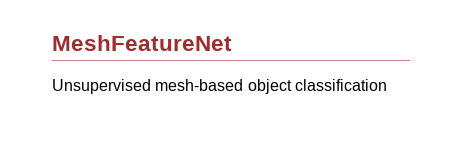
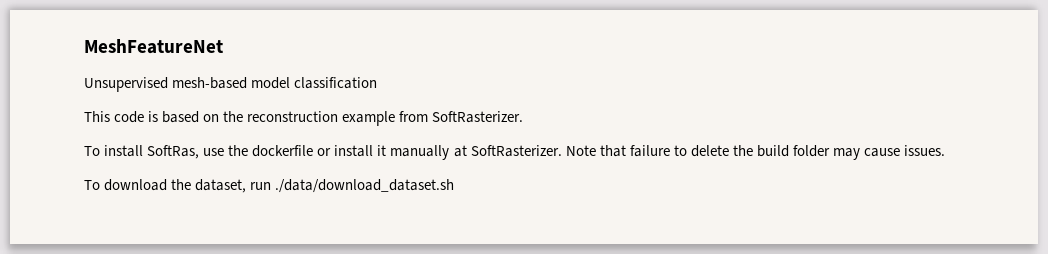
- Unsupervised mesh-based object classification
+ Unsupervised mesh-based model classification
+ This code is based on the reconstruction example from SoftRasterizer.
+ To install SoftRas, use the dockerfile or install it manually at SoftRasterizer. Note that failure to delete the build folder may cause issues.
+ To download the dataset, run ./data/download_dataset.sh

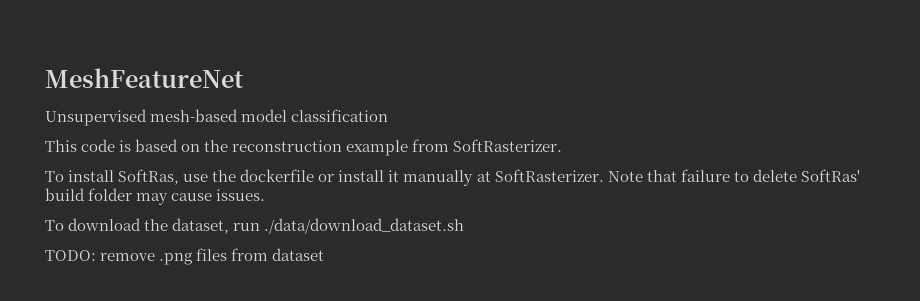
- Note that failure to delete the build folder may cause issues.
+ Note that failure to delete SoftRas' build folder may cause issues.
+ TODO: remove .png files from dataset

